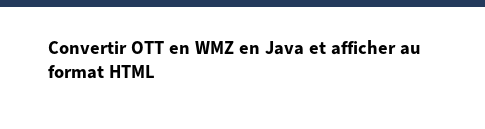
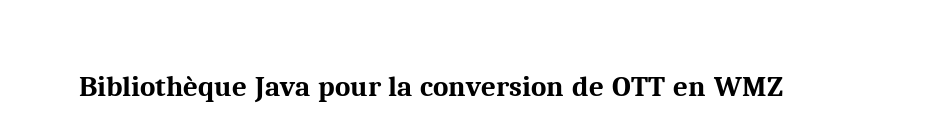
- Convertir OTT en WMZ en Java et afficher au format HTML
+ Bibliothèque Java pour la conversion de OTT en WMZ

